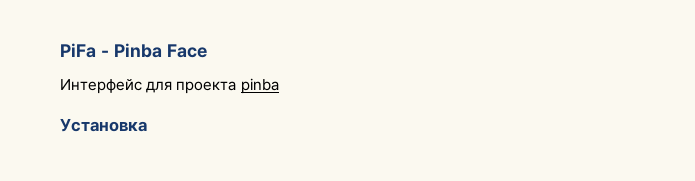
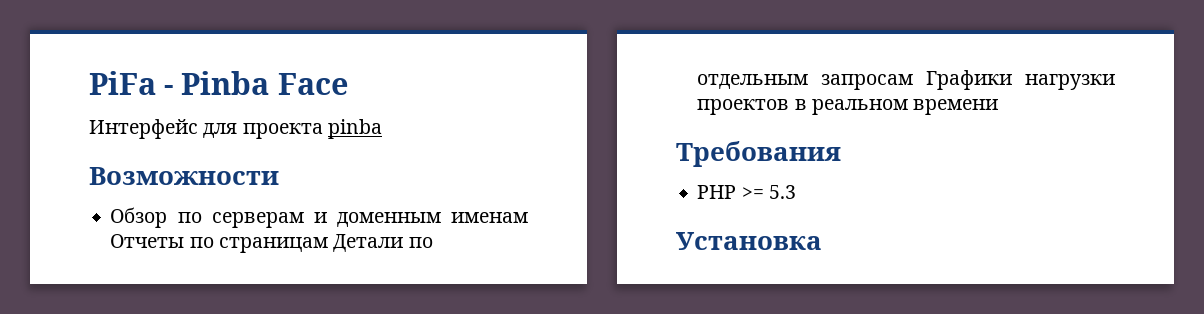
+ Возможности
+ Обзор по серверам и доменным именам Отчеты по страницам Детали по отдельным запросам Графики нагрузки проектов в реальном времени
+ Требования
+ PHP >= 5.3

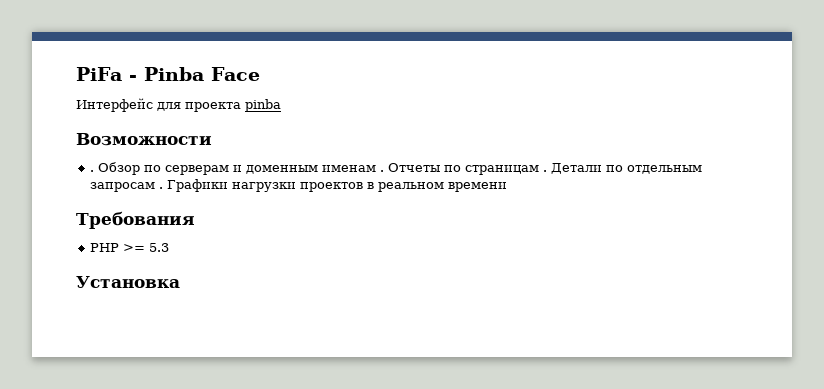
  Возможности
- Обзор по серверам и доменным именам Отчеты по страницам Детали по отдельным запросам Графики нагрузки проектов в реальном времени
+ . Обзор по серверам и доменным именам . Отчеты по страницам . Детали по отдельным запросам . Графики нагрузки проектов в реальном времени

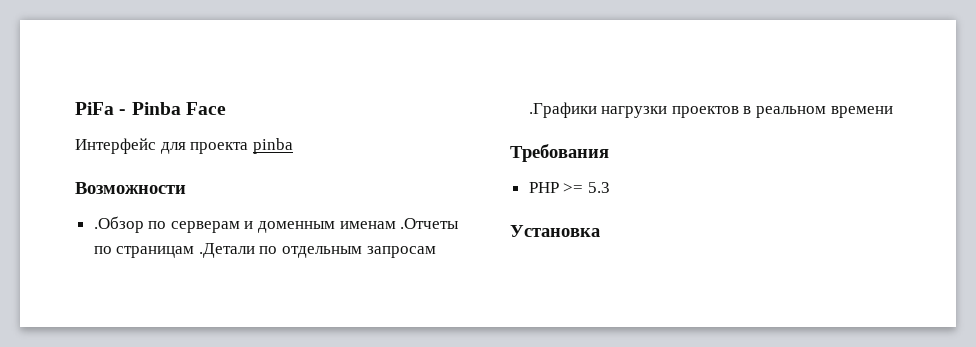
- . Обзор по серверам и доменным именам . Отчеты по страницам . Детали по отдельным запросам . Графики нагрузки проектов в реальном времени
+ .Обзор по серверам и доменным именам .Отчеты по страницам .Детали по отдельным запросам .Графики нагрузки проектов в реальном времени

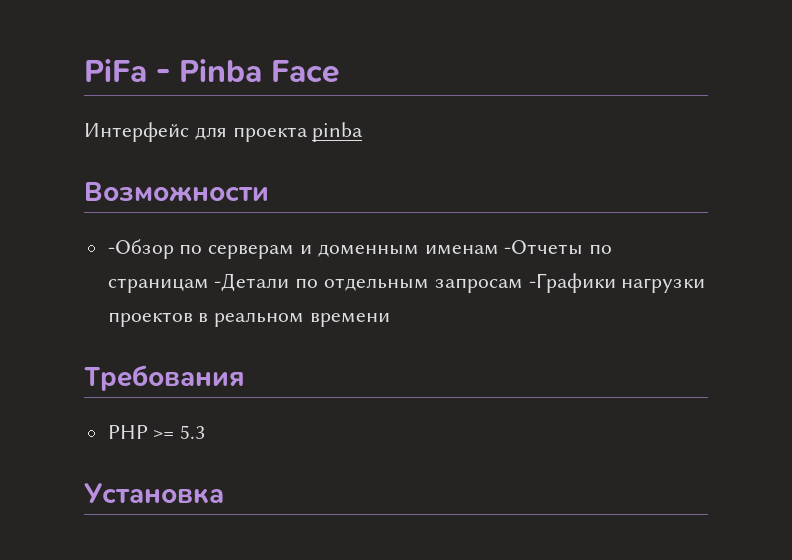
- .Обзор по серверам и доменным именам .Отчеты по страницам .Детали по отдельным запросам .Графики нагрузки проектов в реальном времени
+ -Обзор по серверам и доменным именам -Отчеты по страницам -Детали по отдельным запросам -Графики нагрузки проектов в реальном времени

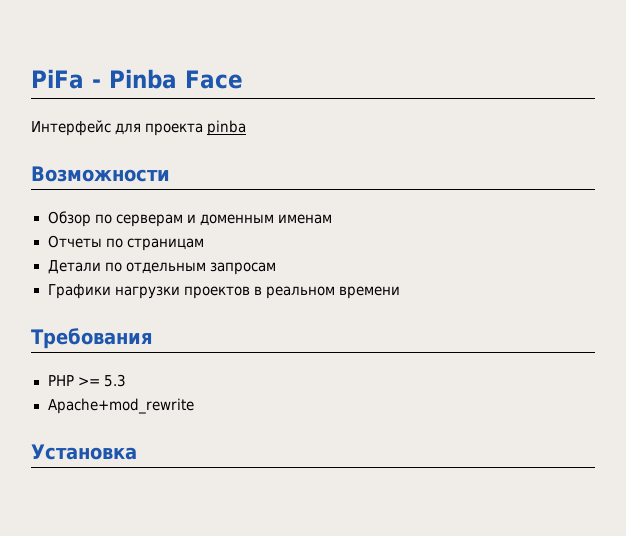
- -Обзор по серверам и доменным именам -Отчеты по страницам -Детали по отдельным запросам -Графики нагрузки проектов в реальном времени
+ Обзор по серверам и доменным именам
+ Отчеты по страницам
+ Детали по отдельным запросам
+ Графики нагрузки проектов в реальном времени
+ Apache+mod_rewrite

